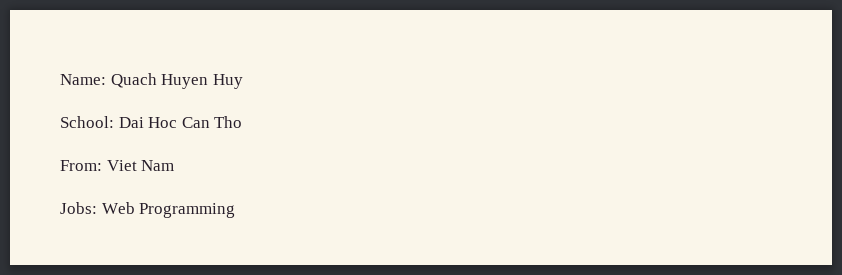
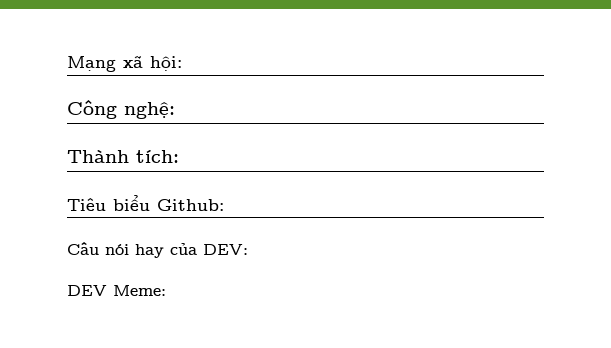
- Name: Quach Huyen Huy
- School: Dai Hoc Can Tho
- From: Viet Nam
- Jobs: Web Programming
+ Mạng xã hội:
+ Công nghệ:
+ Thành tích:
+ Tiêu biểu Github:
+ Câu nói hay của DEV:
+ DEV Meme:

